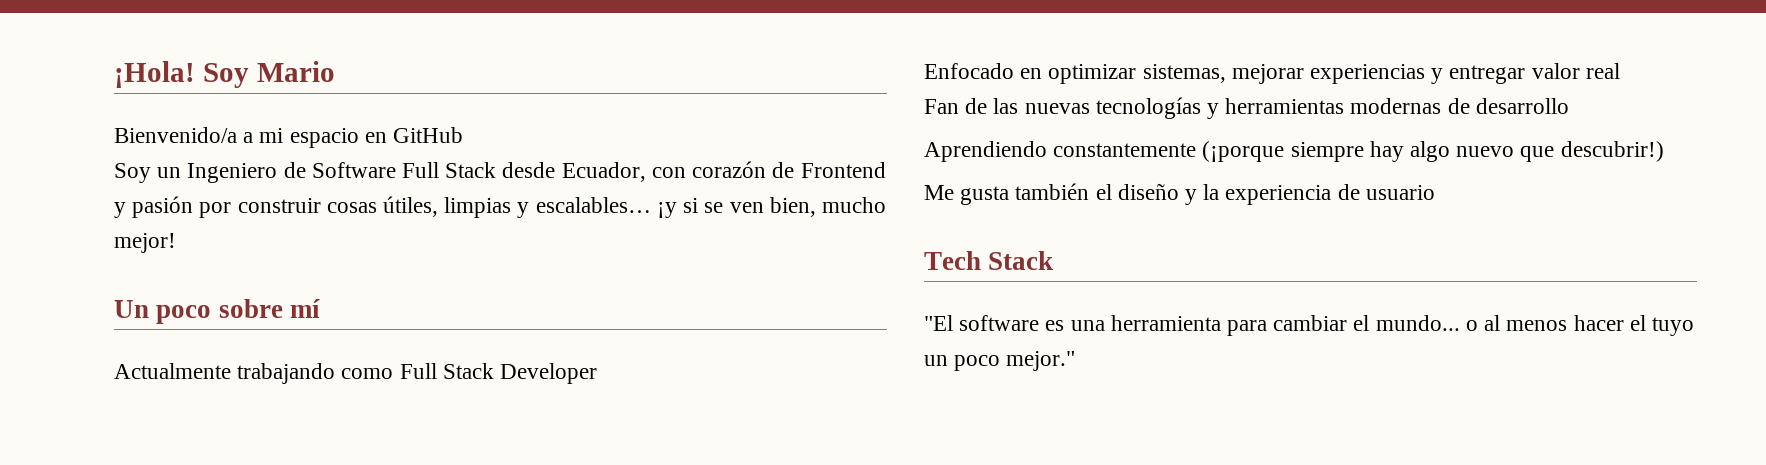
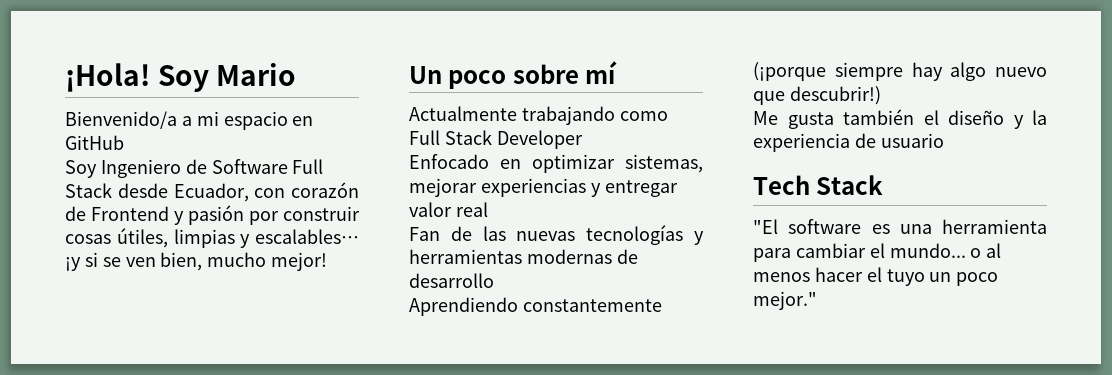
- Soy un Ingeniero de Software Full Stack desde Ecuador, con corazón de Frontend y pasión por construir cosas útiles, limpias y escalables…
+ Soy Ingeniero de Software Full Stack desde Ecuador, con corazón de Frontend y pasión por construir cosas útiles, limpias y escalables…

